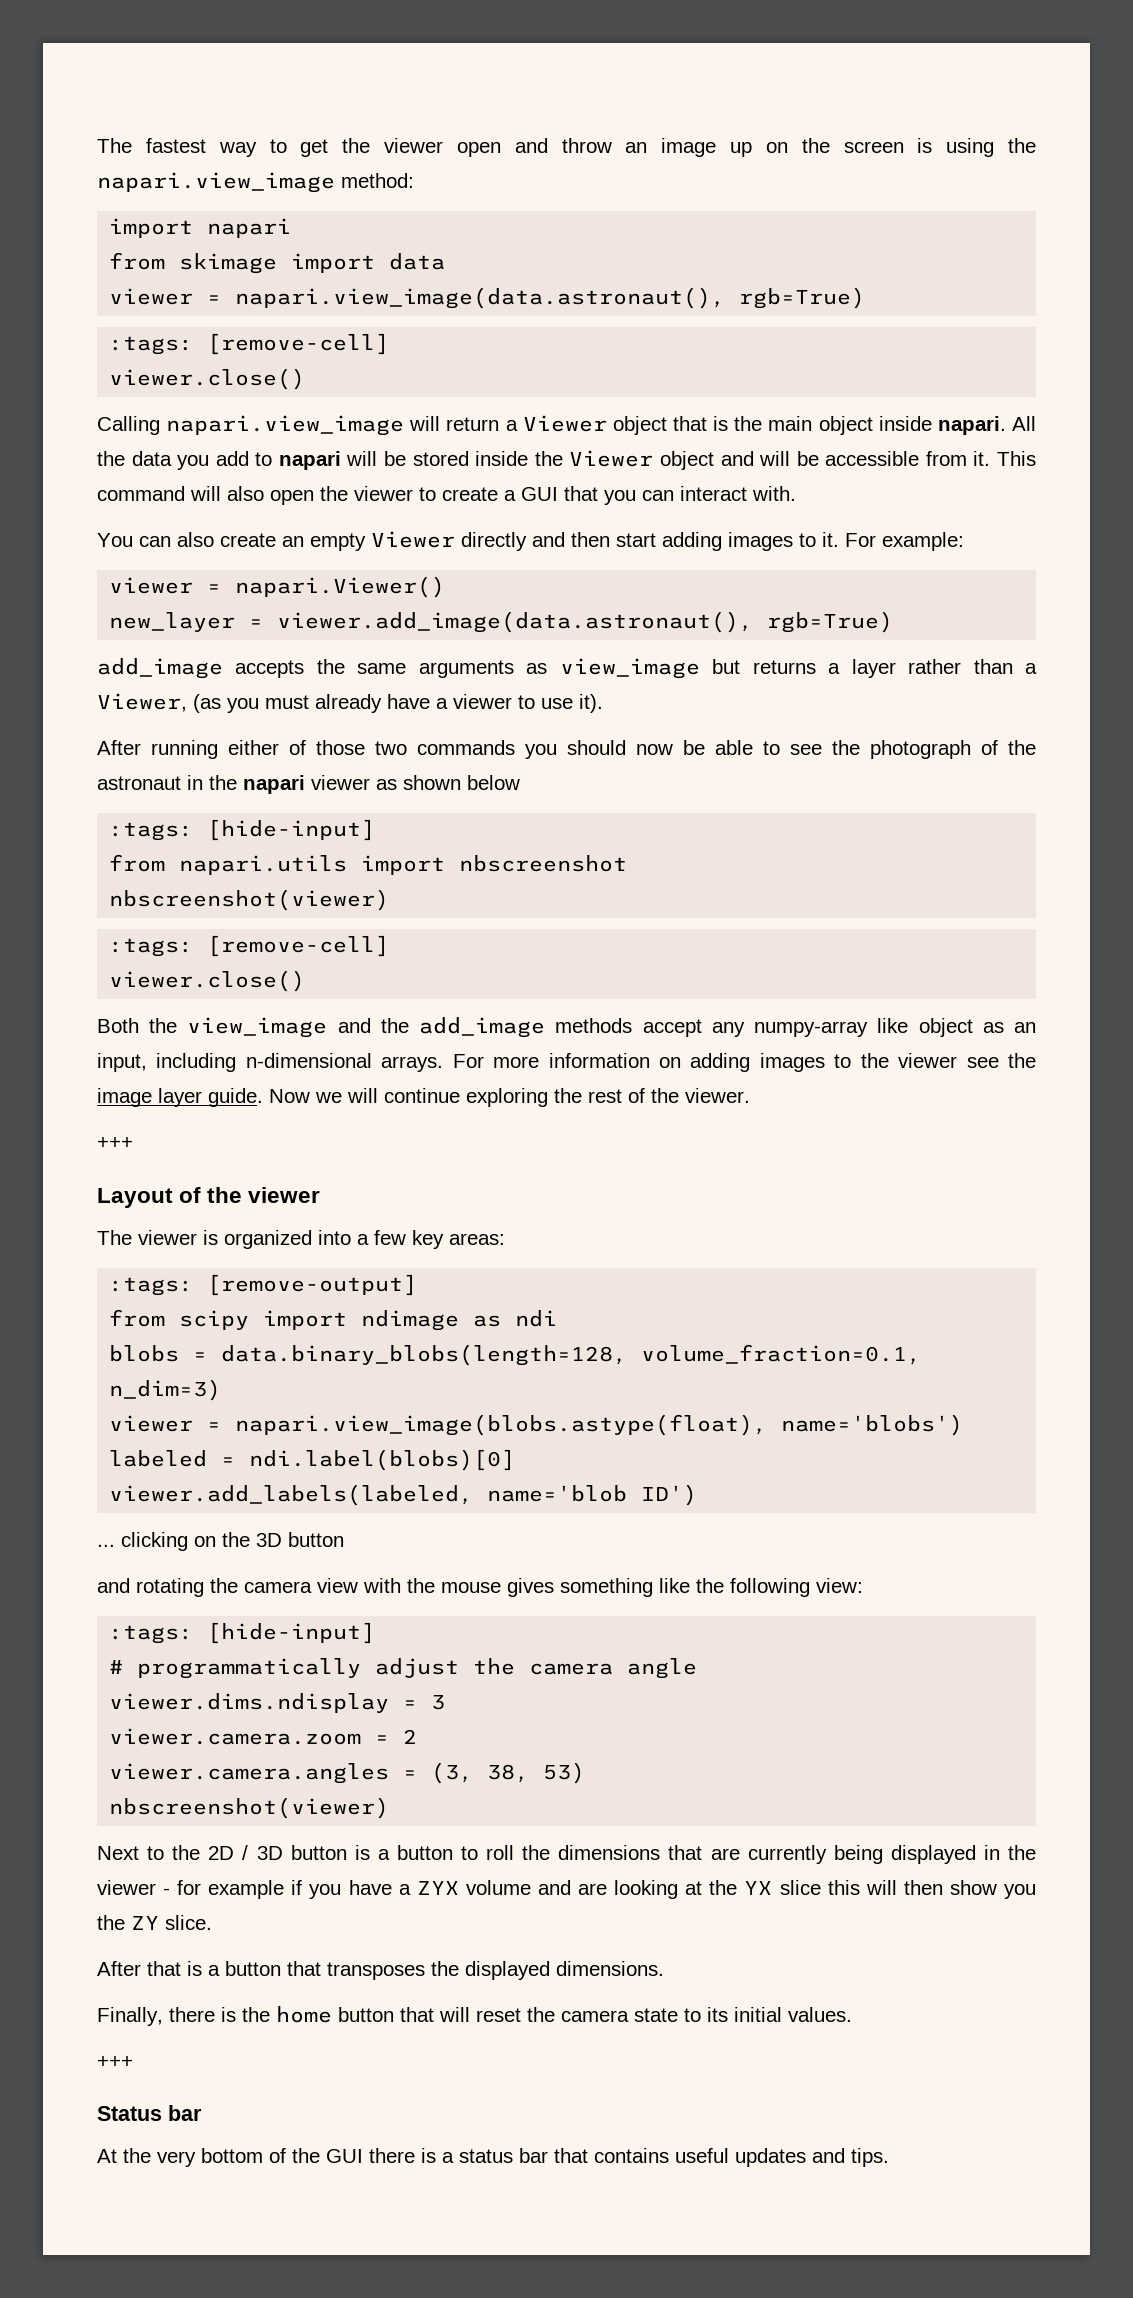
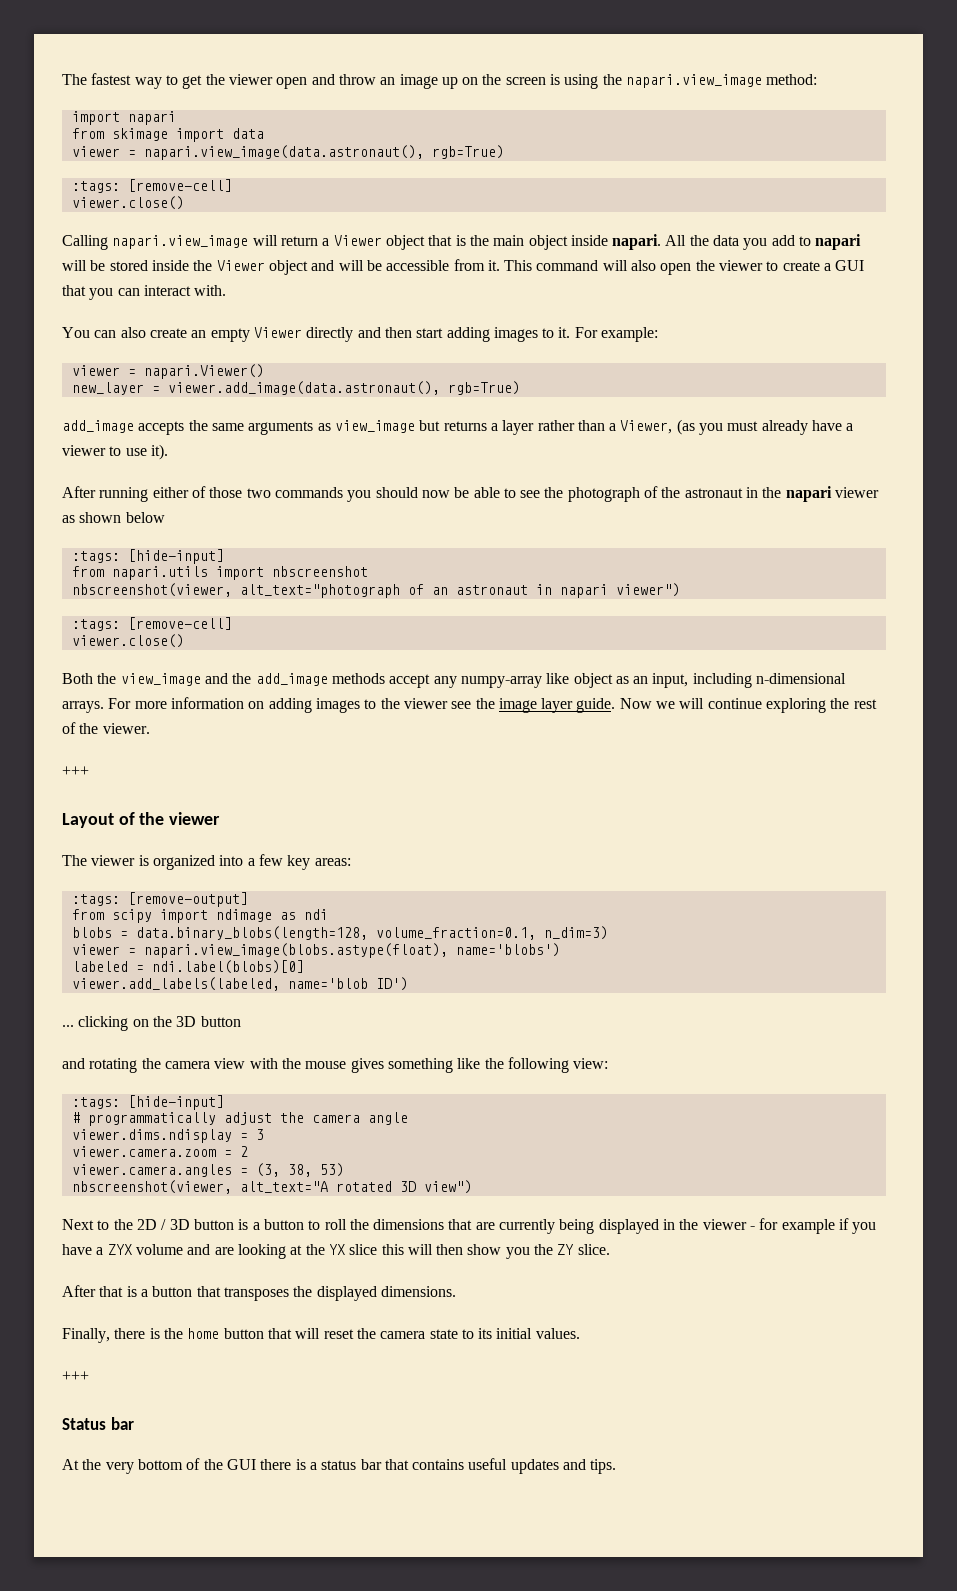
  from napari.utils import nbscreenshot
- nbscreenshot(viewer)
+ nbscreenshot(viewer, alt_text="photograph of an astronaut in napari viewer")
  viewer.camera.angles = (3, 38, 53)
- nbscreenshot(viewer)
+ nbscreenshot(viewer, alt_text="A rotated 3D view")

